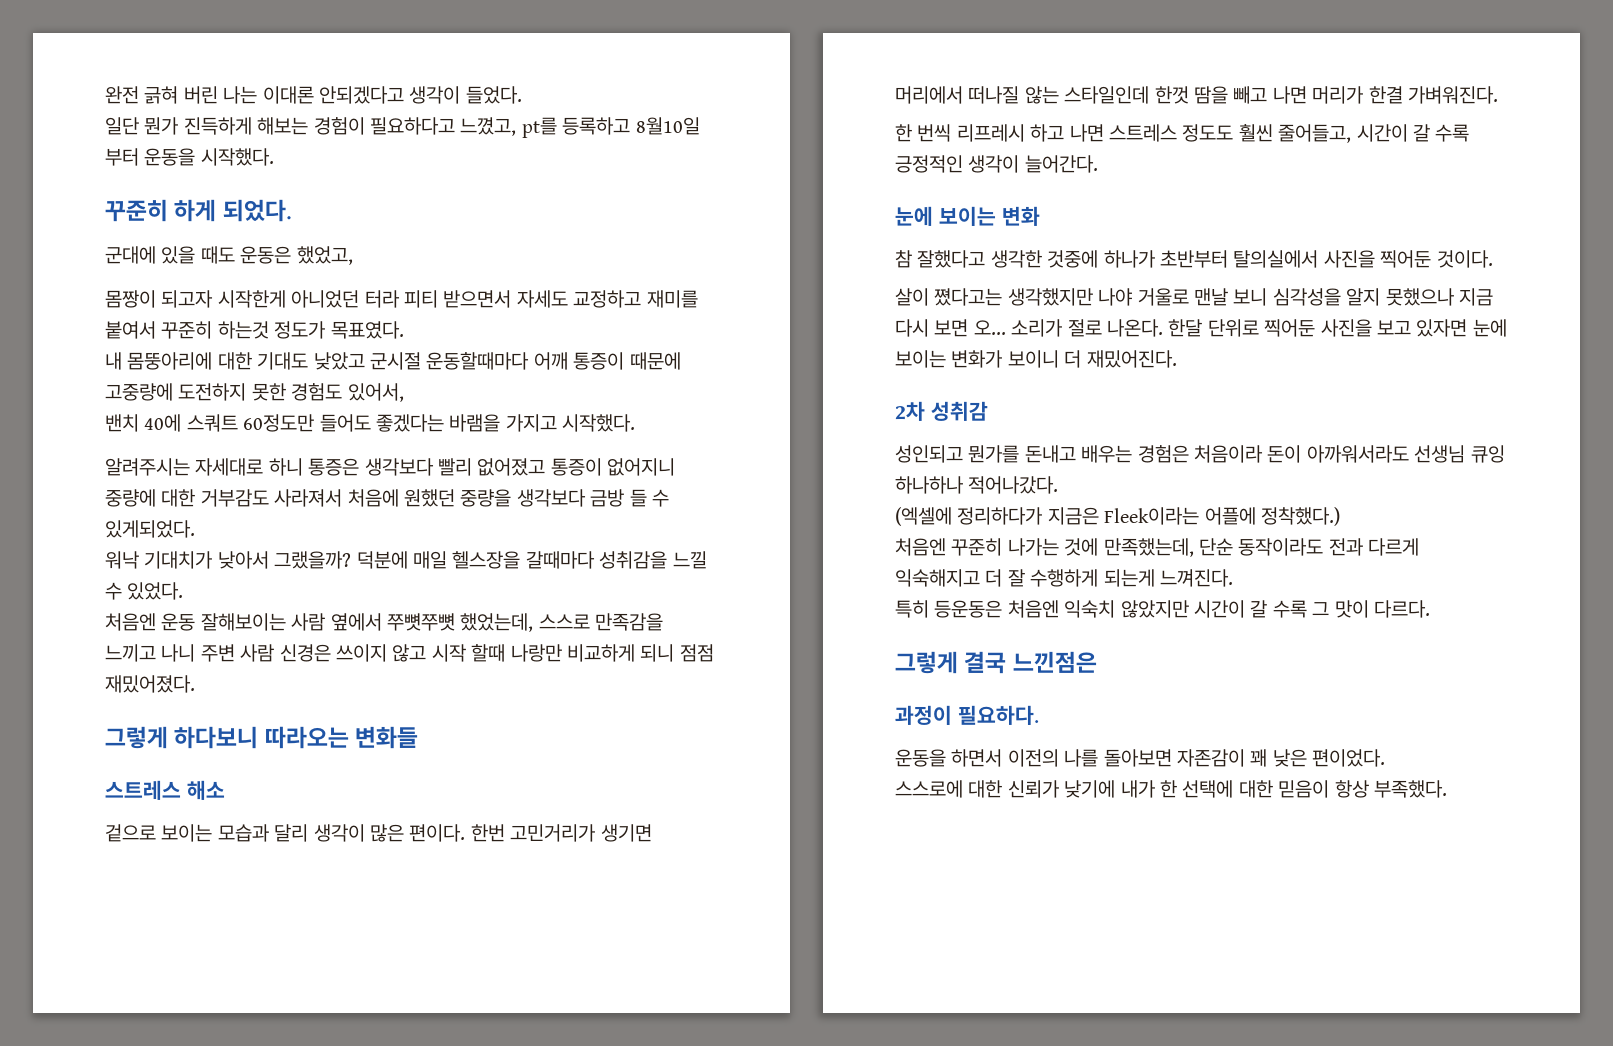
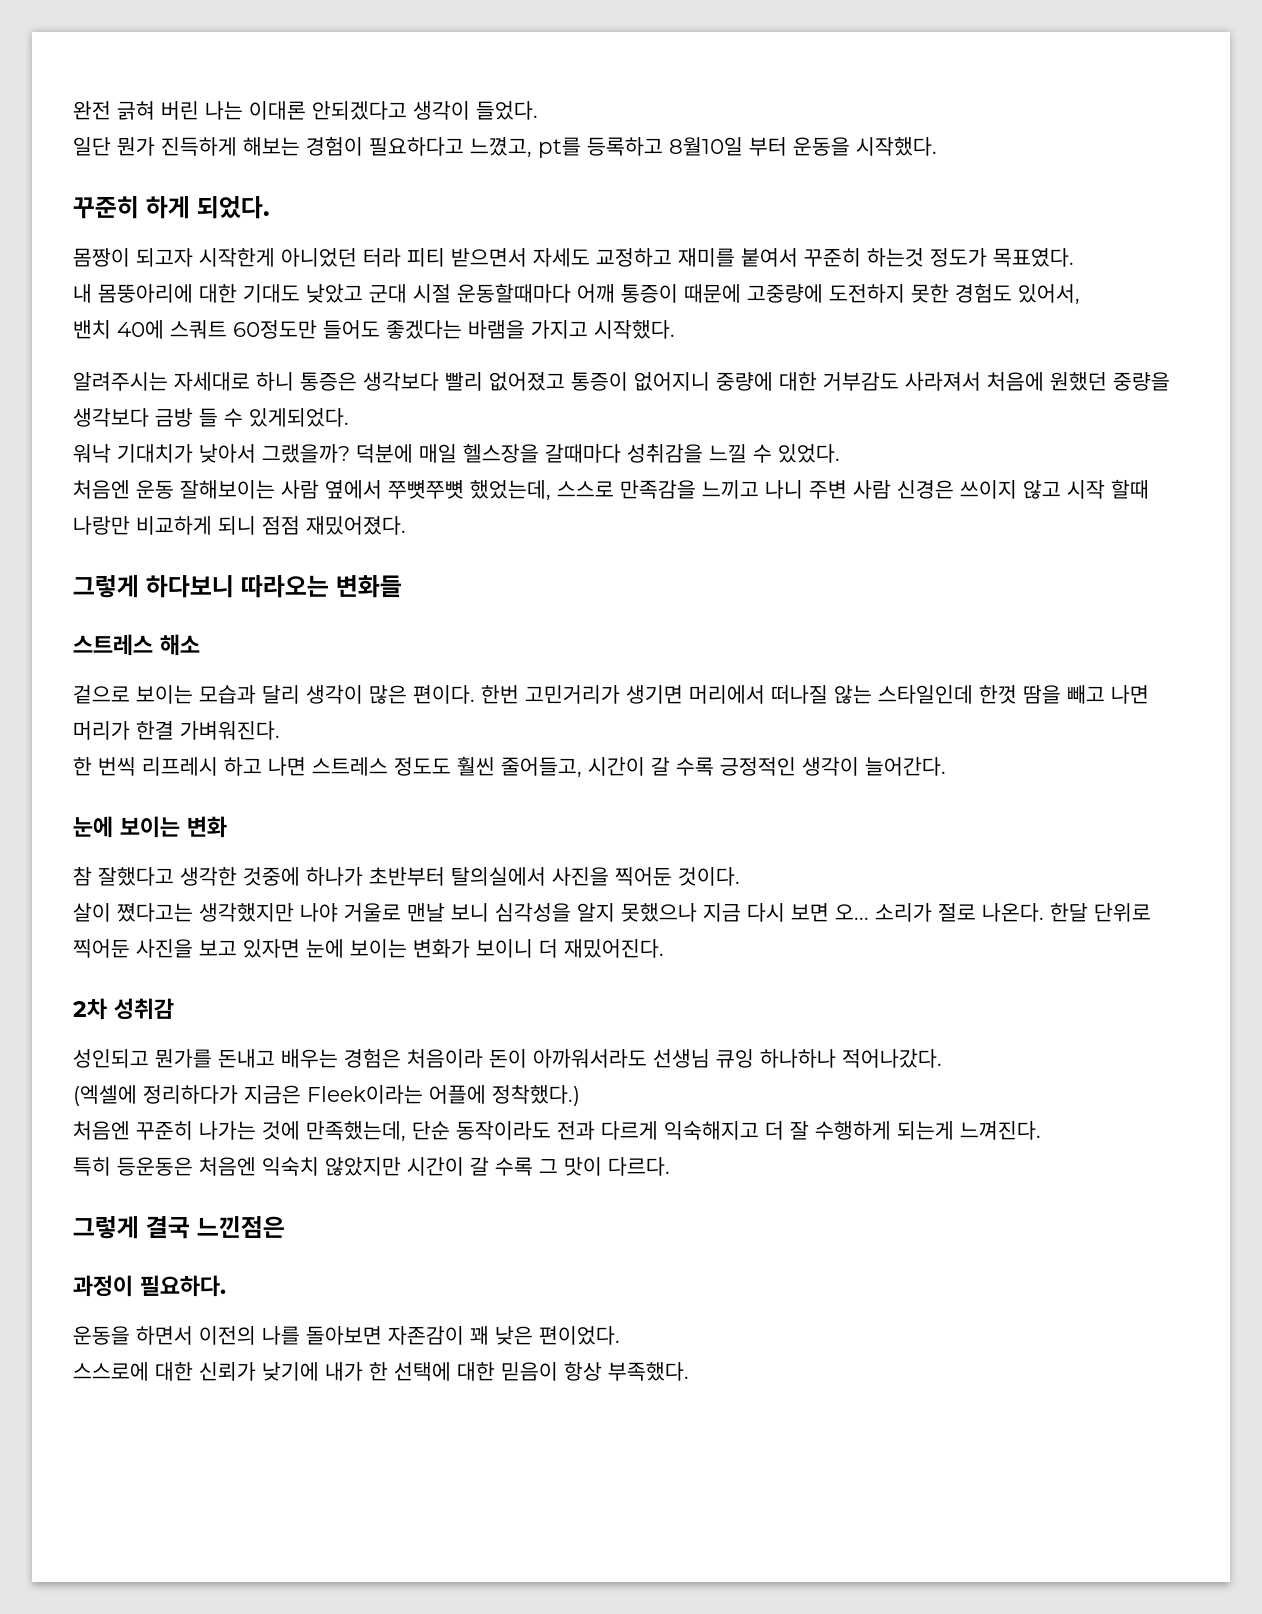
- 군대에 있을 때도 운동은 했었고,
- 내 몸뚱아리에 대한 기대도 낮았고 군시절 운동할때마다 어깨 통증이 때문에 고중량에 도전하지 못한 경험도 있어서,
+ 내 몸뚱아리에 대한 기대도 낮았고 군대 시절 운동할때마다 어깨 통증이 때문에 고중량에 도전하지 못한 경험도 있어서,

